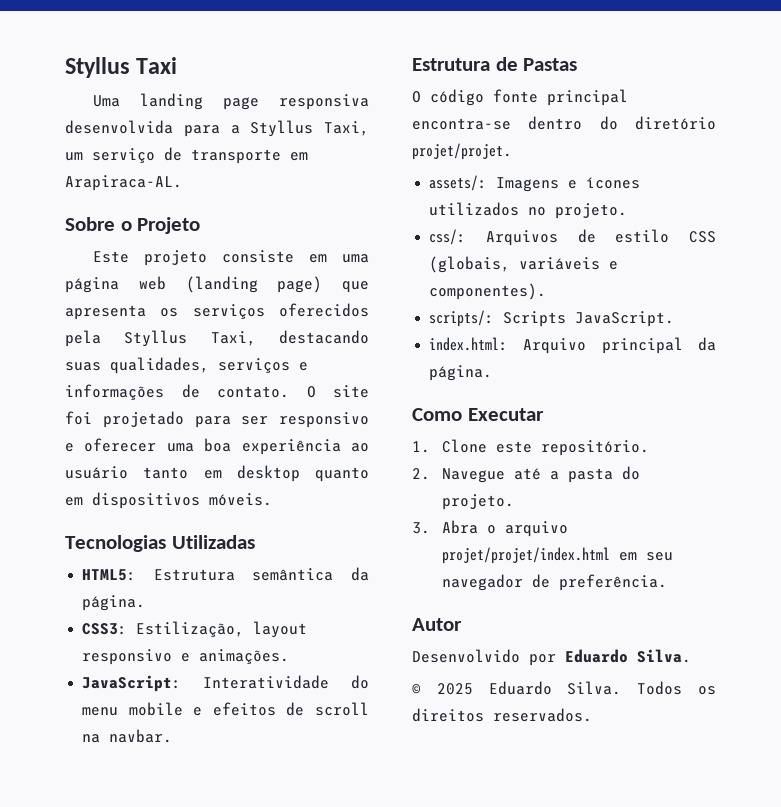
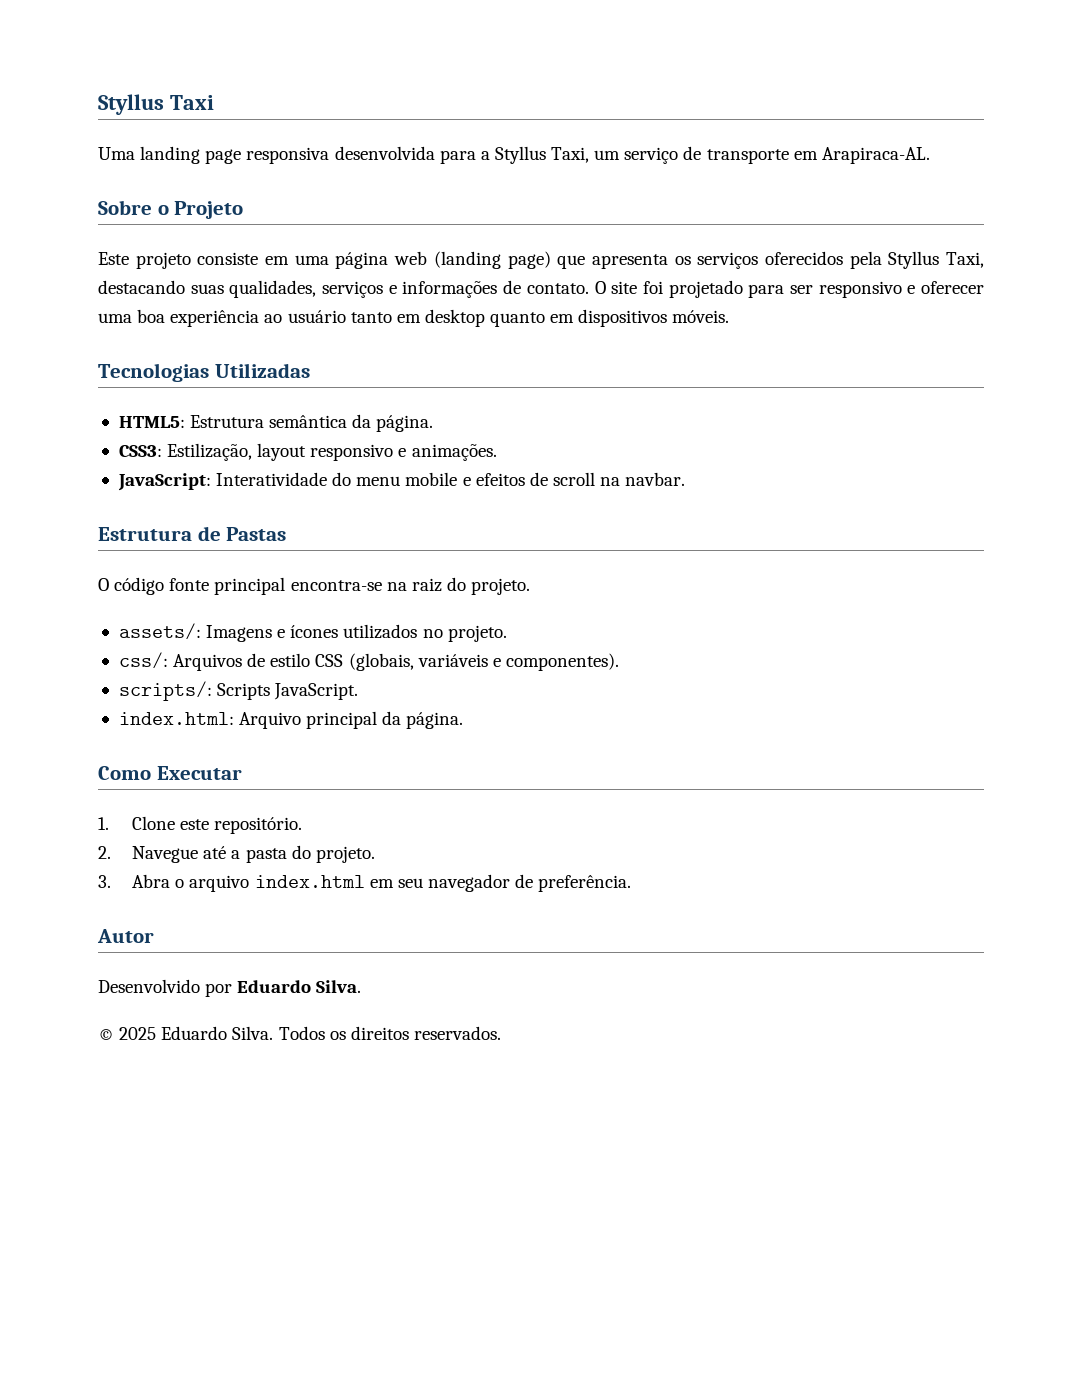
- O código fonte principal encontra-se dentro do diretório projet/projet.
+ O código fonte principal encontra-se na raiz do projeto.
- 3. Abra o arquivo projet/projet/index.html em seu navegador de preferência.
+ 3. Abra o arquivo index.html em seu navegador de preferência.

